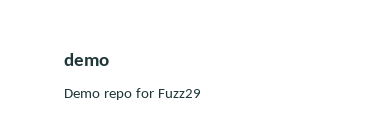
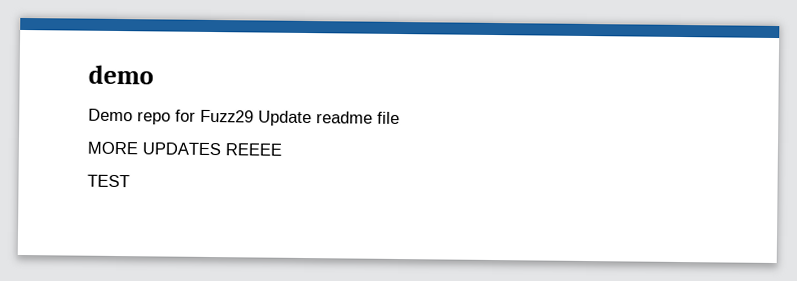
- Demo repo for Fuzz29
+ Demo repo for Fuzz29 Update readme file
+ MORE UPDATES REEEE
+ TEST

